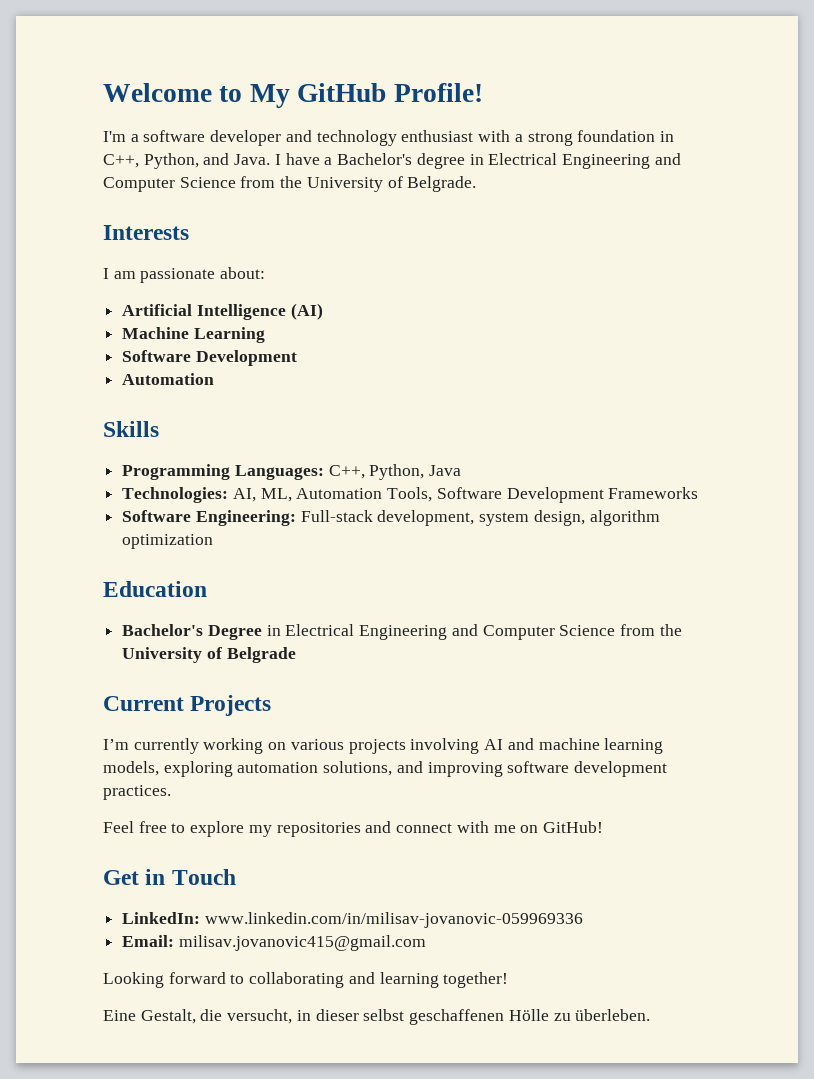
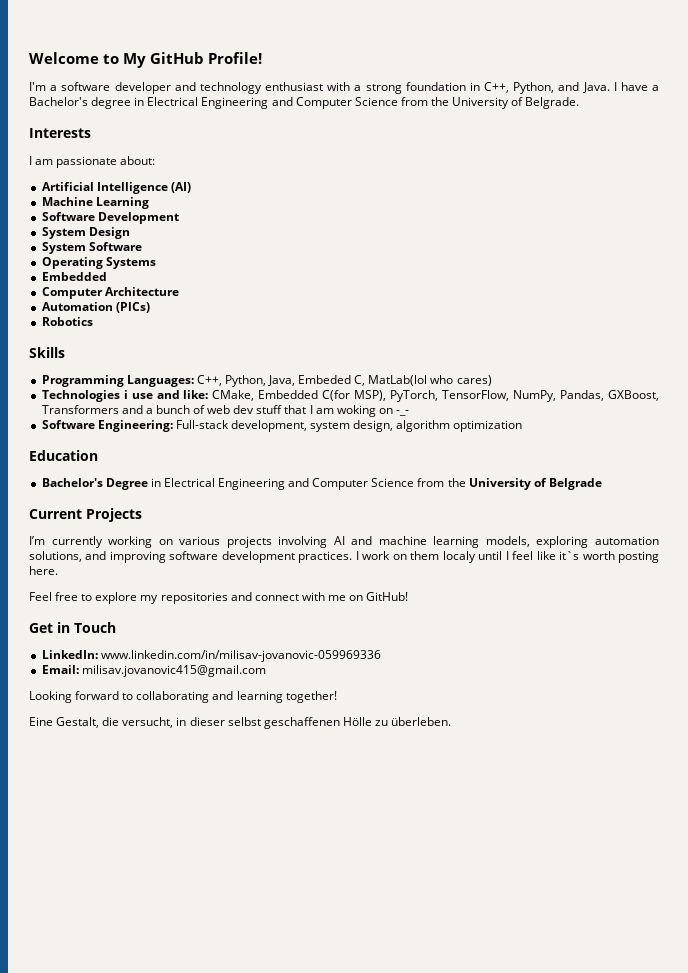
  Machine Learning
  Software Development
- Automation
+ System Design
+ System Software
+ Operating Systems
+ Embedded
+ Computer Architecture
+ Automation (PlCs)
+ Robotics
- Programming Languages: C++, Python, Java
- Technologies: AI, ML, Automation Tools, Software Development Frameworks
+ Programming Languages: C++, Python, Java, Embeded C, MatLab(lol who cares)
+ Technologies i use and like: CMake, Embedded C(for MSP), PyTorch, TensorFlow, NumPy, Pandas, GXBoost, Transformers and a bunch of web dev stuff that I am woking on -_-
+ I work on them localy until I feel like it`s worth posting here.

